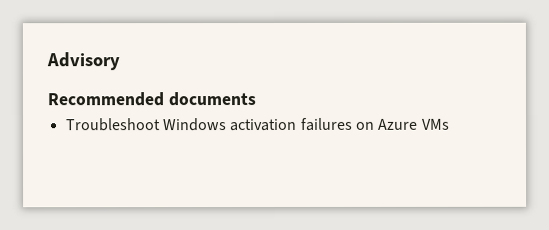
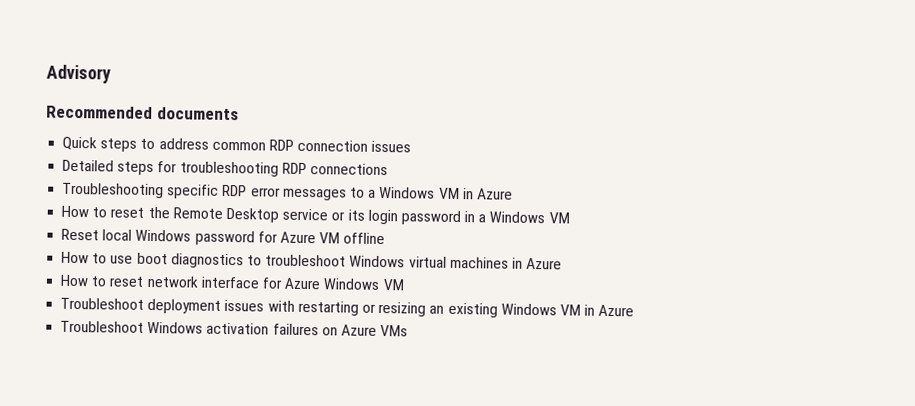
+ Quick steps to address common RDP connection issues
+ Detailed steps for troubleshooting RDP connections
+ Troubleshooting specific RDP error messages to a Windows VM in Azure
+ How to reset the Remote Desktop service or its login password in a Windows VM
+ Reset local Windows password for Azure VM offline
+ How to use boot diagnostics to troubleshoot Windows virtual machines in Azure
+ How to reset network interface for Azure Windows VM
+ Troubleshoot deployment issues with restarting or resizing an existing Windows VM in Azure

